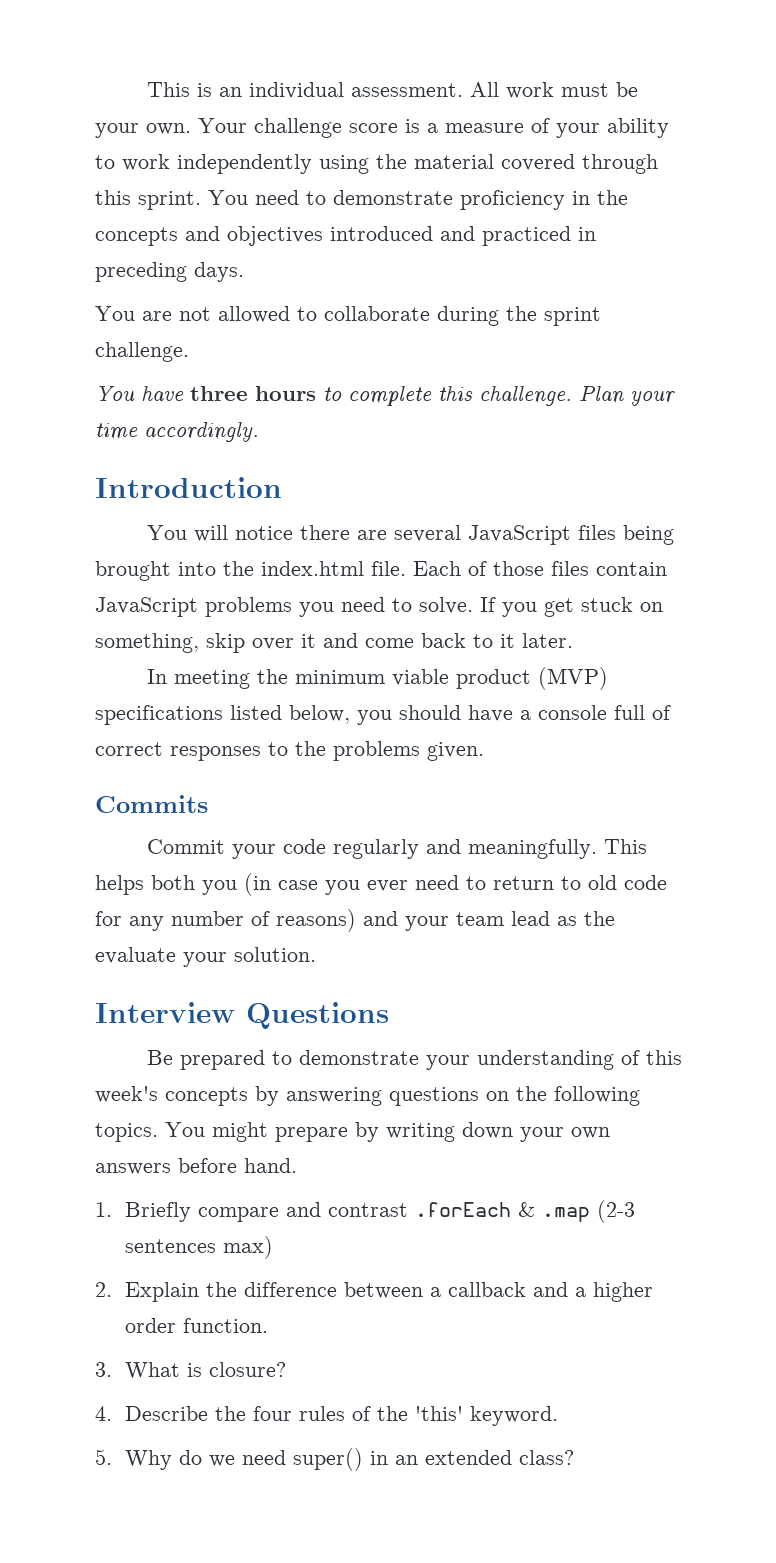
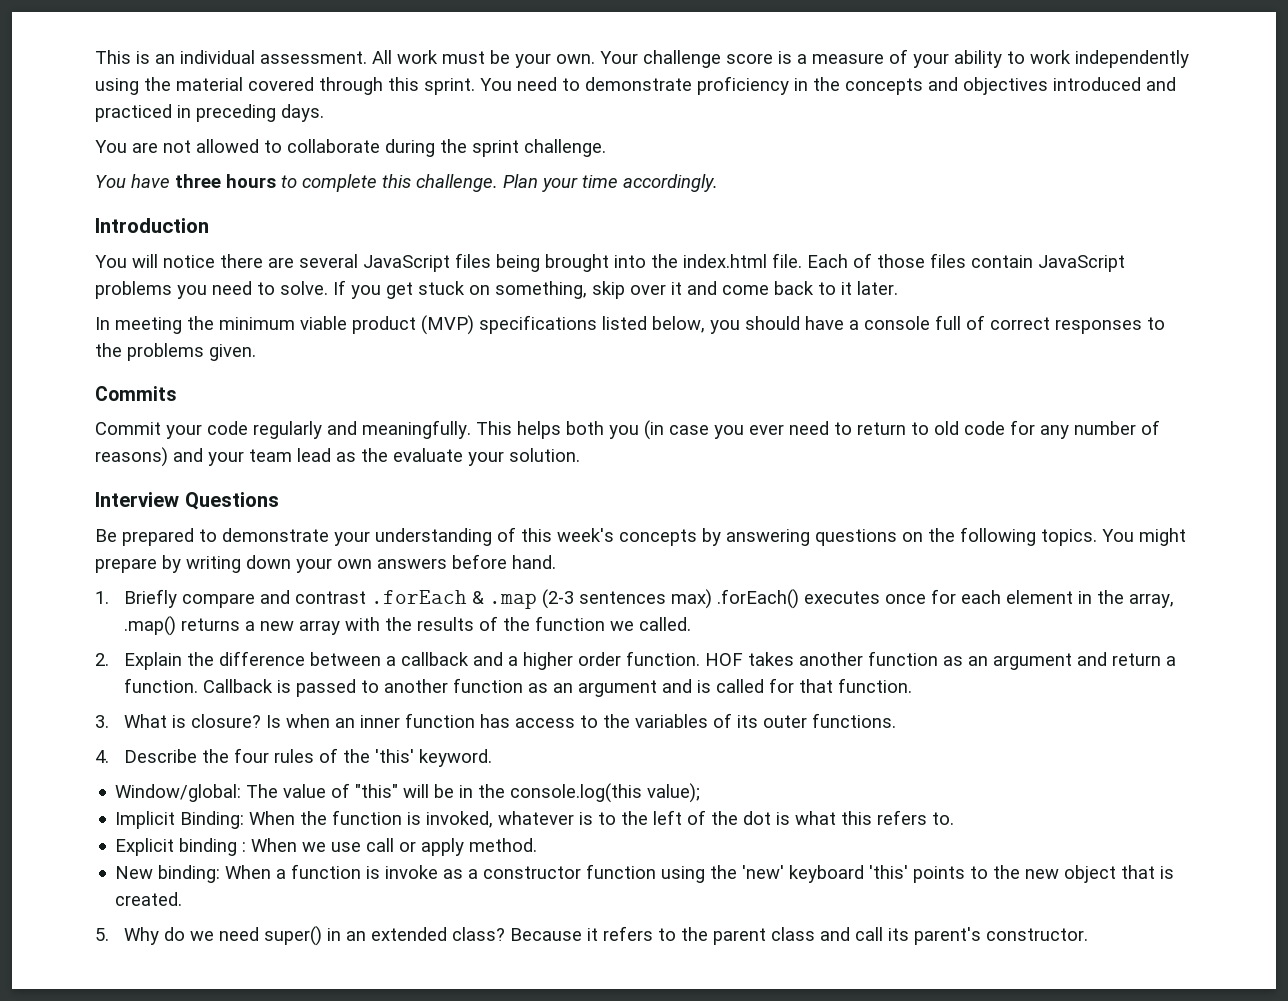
- 1. Briefly compare and contrast .forEach & .map (2-3 sentences max)
+ 1. Briefly compare and contrast .forEach & .map (2-3 sentences max) .forEach() executes once for each element in the array, .map() returns a new array with the results of the function we called.
- 2. Explain the difference between a callback and a higher order function.
- 3. What is closure?
+ 2. Explain the difference between a callback and a higher order function. HOF takes another function as an argument and return a function. Callback is passed to another function as an argument and is called for that function.
+ 3. What is closure? Is when an inner function has access to the variables of its outer functions.
+ Window/global: The value of "this" will be in the console.log(this value);
+ Implicit Binding: When the function is invoked, whatever is to the left of the dot is what this refers to.
+ Explicit binding : When we use call or apply method.
+ New binding: When a function is invoke as a constructor function using the 'new' keyboard 'this' points to the new object that is created.
+ Because it refers to the parent class and call its parent's constructor.

